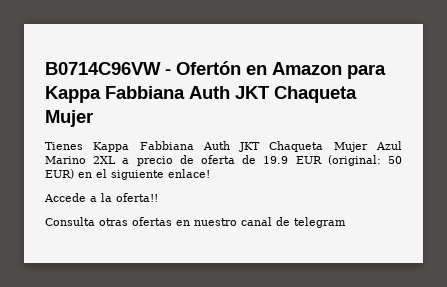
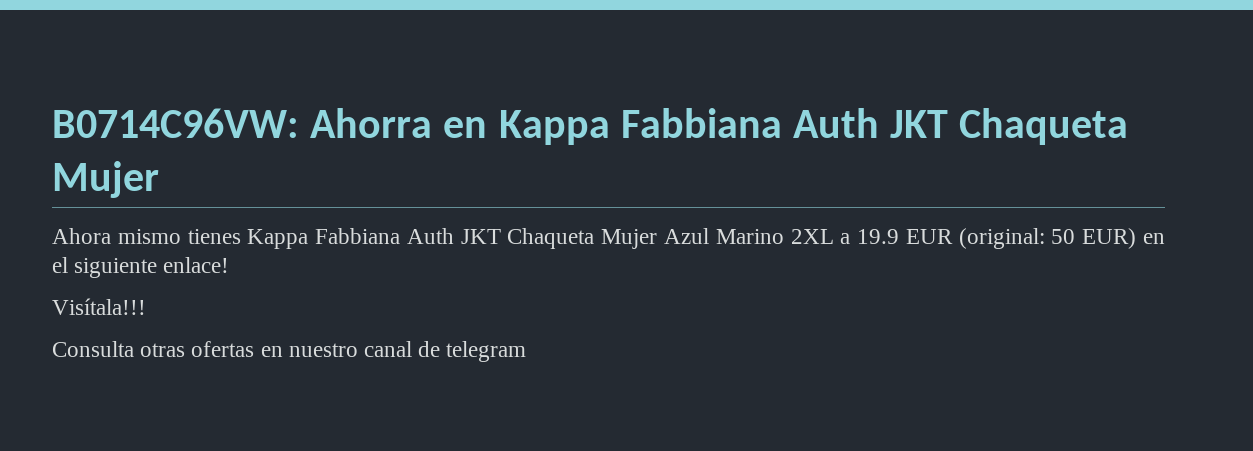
- B0714C96VW - Ofertón en Amazon para Kappa Fabbiana Auth JKT Chaqueta Mujer
+ B0714C96VW: Ahorra en Kappa Fabbiana Auth JKT Chaqueta Mujer
- Tienes Kappa Fabbiana Auth JKT Chaqueta Mujer Azul Marino 2XL a precio de oferta de 19.9 EUR (original: 50 EUR) en el siguiente enlace!
+ Ahora mismo tienes Kappa Fabbiana Auth JKT Chaqueta Mujer Azul Marino 2XL a 19.9 EUR (original: 50 EUR) en el siguiente enlace!
- Accede a la oferta!!
+ Visítala!!!

